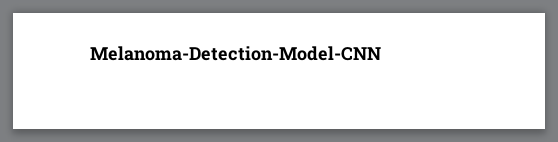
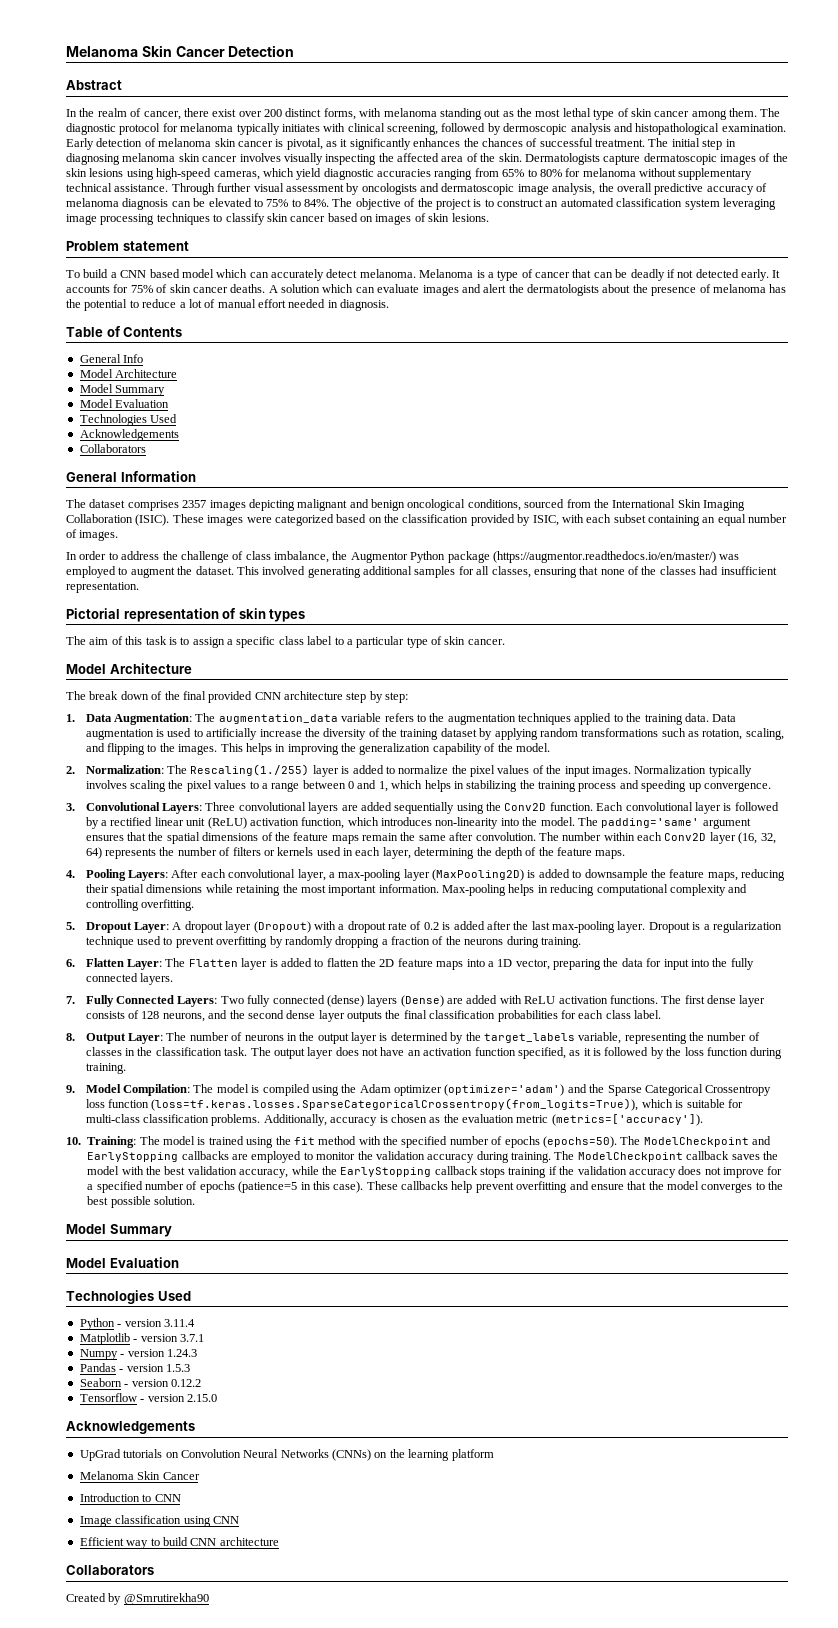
- Melanoma-Detection-Model-CNN
+ Melanoma Skin Cancer Detection
+ Abstract
+ In the realm of cancer, there exist over 200 distinct forms, with melanoma standing out as the most lethal type of skin cancer among them. The diagnostic protocol for melanoma typically initiates with clinical screening, followed by dermoscopic analysis and histopathological examination. Early detection of melanoma skin cancer is pivotal, as it significantly enhances the chances of successful treatment. The initial step in diagnosing melanoma skin cancer involves visually inspecting the affected area of the skin. Dermatologists capture dermatoscopic images of the skin lesions using high-speed cameras, which yield diagnostic accuracies ranging from 65% to 80% for melanoma without supplementary technical assistance. Through further visual assessment by oncologists and dermatoscopic image analysis, the overall predictive accuracy of melanoma diagnosis can be elevated to 75% to 84%. The objective of the project is to construct an automated classification system leveraging image processing techniques to classify skin cancer based on images of skin lesions.
+ Problem statement
+ To build a CNN based model which can accurately detect melanoma. Melanoma is a type of cancer that can be deadly if not detected early. It accounts for 75% of skin cancer deaths. A solution which can evaluate images and alert the dermatologists about the presence of melanoma has the potential to reduce a lot of manual effort needed in diagnosis.
+ Table of Contents
+ General Info
+ Model Architecture
+ Model Summary
+ Model Evaluation
+ Technologies Used
+ Acknowledgements
+ Collaborators
+ General Information
+ The dataset comprises 2357 images depicting malignant and benign oncological conditions, sourced from the International Skin Imaging Collaboration (ISIC). These images were categorized based on the classification provided by ISIC, with each subset containing an equal number of images.
+ In order to address the challenge of class imbalance, the Augmentor Python package (https://augmentor.readthedocs.io/en/master/) was employed to augment the dataset. This involved generating additional samples for all classes, ensuring that none of the classes had insufficient representation.
+ Pictorial representation of skin types
+ The aim of this task is to assign a specific class label to a particular type of skin cancer.
+ Model Architecture
+ The break down of the final provided CNN architecture step by step:
+ 1. Data Augmentation: The augmentation_data variable refers to the augmentation techniques applied to the training data. Data augmentation is used to artificially increase the diversity of the training dataset by applying random transformations such as rotation, scaling, and flipping to the images. This helps in improving the generalization capability of the model.
+ 2. Normalization: The Rescaling(1./255) layer is added to normalize the pixel values of the input images. Normalization typically involves scaling the pixel values to a range between 0 and 1, which helps in stabilizing the training process and speeding up convergence.
+ 3. Convolutional Layers: Three convolutional layers are added sequentially using the Conv2D function. Each convolutional layer is followed by a rectified linear unit (ReLU) activation function, which introduces non-linearity into the model. The padding='same' argument ensures that the spatial dimensions of the feature maps remain the same after convolution. The number within each Conv2D layer (16, 32, 64) represents the number of filters or kernels used in each layer, determining the depth of the feature maps.
+ 4. Pooling Layers: After each convolutional layer, a max-pooling layer (MaxPooling2D) is added to downsample the feature maps, reducing their spatial dimensions while retaining the most important information. Max-pooling helps in reducing computational complexity and controlling overfitting.
+ 5. Dropout Layer: A dropout layer (Dropout) with a dropout rate of 0.2 is added after the last max-pooling layer. Dropout is a regularization technique used to prevent overfitting by randomly dropping a fraction of the neurons during training.
+ 6. Flatten Layer: The Flatten layer is added to flatten the 2D feature maps into a 1D vector, preparing the data for input into the fully connected layers.
+ 7. Fully Connected Layers: Two fully connected (dense) layers (Dense) are added with ReLU activation functions. The first dense layer consists of 128 neurons, and the second dense layer outputs the final classification probabilities for each class label.
+ 8. Output Layer: The number of neurons in the output layer is determined by the target_labels variable, representing the number of classes in the classification task. The output layer does not have an activation function specified, as it is followed by the loss function during training.
+ 9. Model Compilation: The model is compiled using the Adam optimizer (optimizer='adam') and the Sparse Categorical Crossentropy loss function (loss=tf.keras.losses.SparseCategoricalCrossentropy(from_logits=True)), which is suitable for multi-class classification problems. Additionally, accuracy is chosen as the evaluation metric (metrics=['accuracy']).
+ 10. Training: The model is trained using the fit method with the specified number of epochs (epochs=50). The ModelCheckpoint and EarlyStopping callbacks are employed to monitor the validation accuracy during training. The ModelCheckpoint callback saves the model with the best validation accuracy, while the EarlyStopping callback stops training if the validation accuracy does not improve for a specified number of epochs (patience=5 in this case). These callbacks help prevent overfitting and ensure that the model converges to the best possible solution.
+ Model Summary
+ Model Evaluation
+ Technologies Used
+ Python - version 3.11.4
+ Matplotlib - version 3.7.1
+ Numpy - version 1.24.3
+ Pandas - version 1.5.3
+ Seaborn - version 0.12.2
+ Tensorflow - version 2.15.0
+ Acknowledgements
+ UpGrad tutorials on Convolution Neural Networks (CNNs) on the learning platform
+ Melanoma Skin Cancer
+ Introduction to CNN
+ Image classification using CNN
+ Efficient way to build CNN architecture
+ Collaborators
+ Created by @Smrutirekha90

